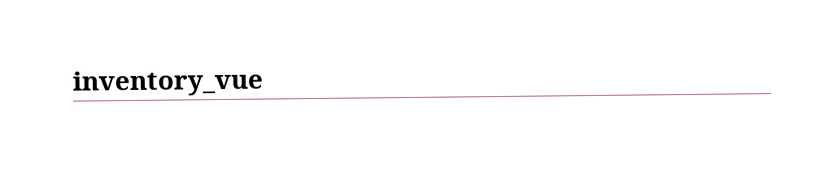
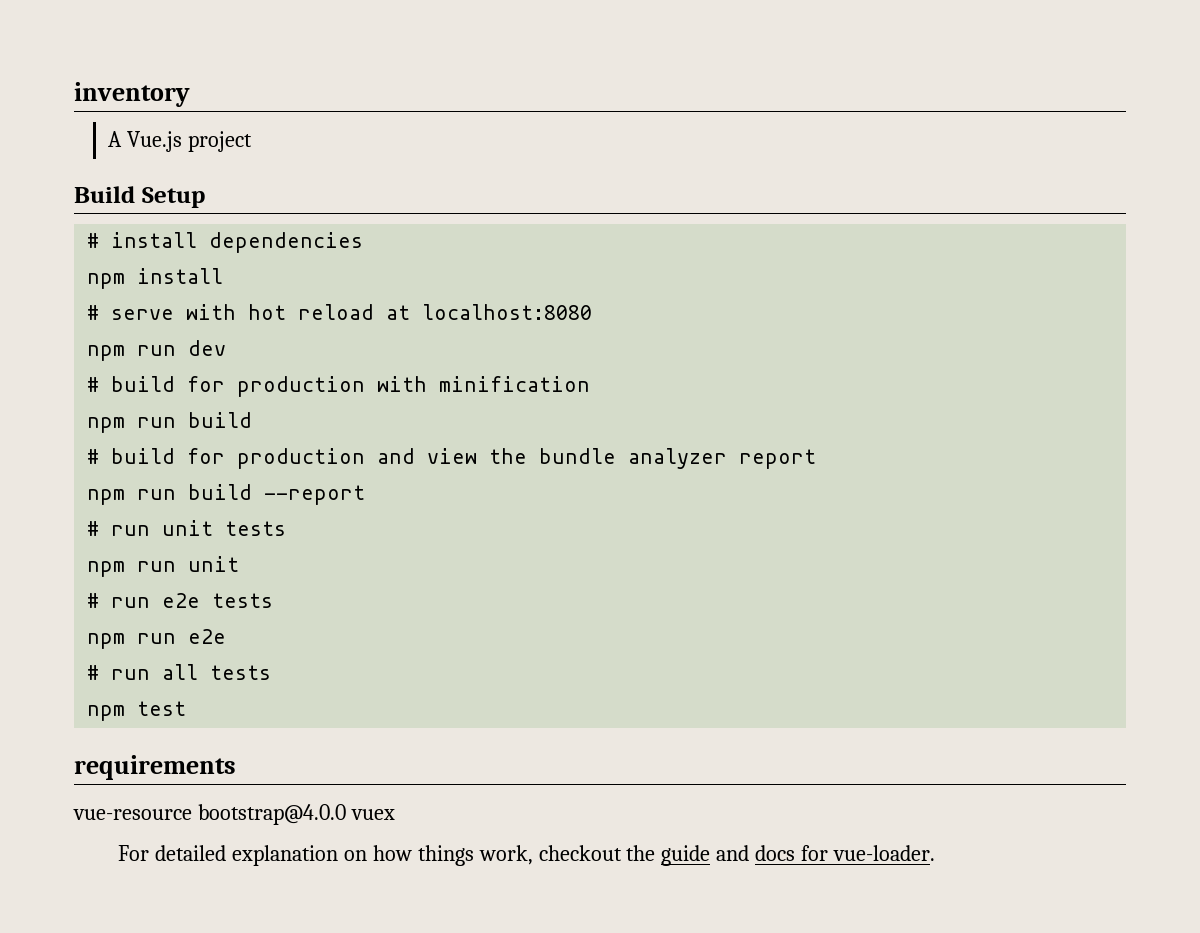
- inventory_vue
+ inventory
+ A Vue.js project
+ Build Setup
+ # install dependencies
+ npm install
+ # serve with hot reload at localhost:8080
+ npm run dev
+ # build for production with minification
+ npm run build
+ # build for production and view the bundle analyzer report
+ npm run build --report
+ # run unit tests
+ npm run unit
+ # run e2e tests
+ npm run e2e
+ # run all tests
+ npm test
+ requirements
+ vue-resource bootstrap@4.0.0 vuex
+ For detailed explanation on how things work, checkout the guide and docs for vue-loader.

